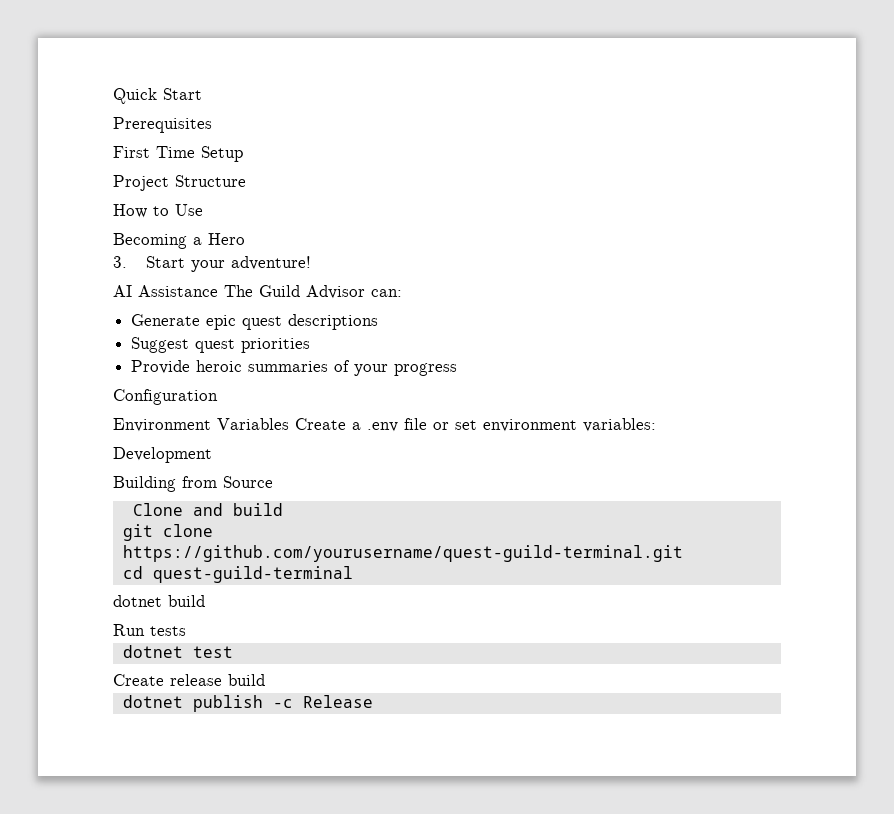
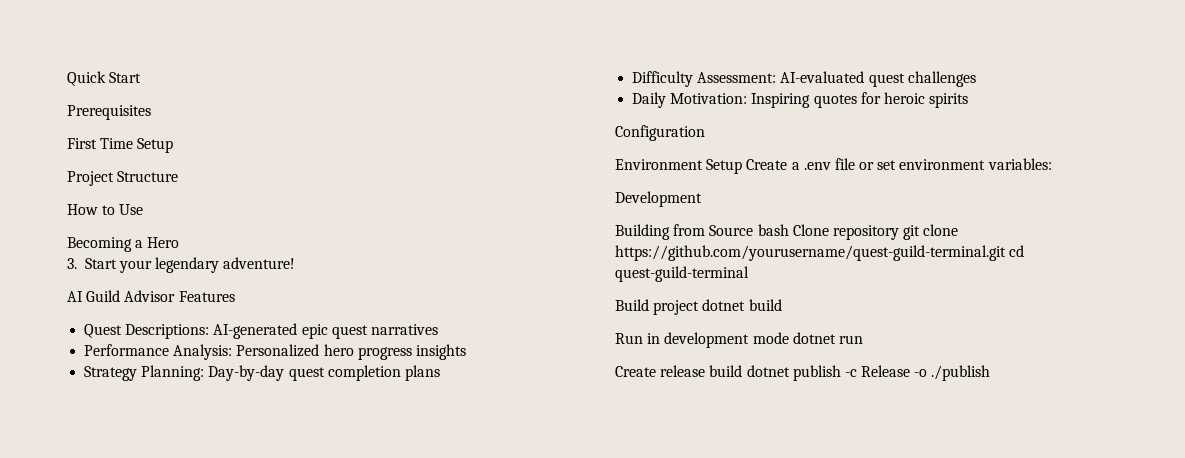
- 3. Start your adventure!
+ 3. Start your legendary adventure!
- AI Assistance The Guild Advisor can:
- Generate epic quest descriptions
- Suggest quest priorities
- Provide heroic summaries of your progress
+ AI Guild Advisor Features
+ Quest Descriptions: AI-generated epic quest narratives
+ Performance Analysis: Personalized hero progress insights
+ Strategy Planning: Day-by-day quest completion plans
+ Difficulty Assessment: AI-evaluated quest challenges
+ Daily Motivation: Inspiring quotes for heroic spirits
- Environment Variables Create a .env file or set environment variables:
+ Environment Setup Create a .env file or set environment variables:
- Building from Source
- Clone and build
- git clone https://github.com/yourusername/quest-guild-terminal.git
- cd quest-guild-terminal
+ Building from Source bash Clone repository git clone https://github.com/yourusername/quest-guild-terminal.git cd quest-guild-terminal
- dotnet build
+ Build project dotnet build
- Run tests
- dotnet test
+ Run in development mode dotnet run
- Create release build
- dotnet publish -c Release
+ Create release build dotnet publish -c Release -o ./publish

